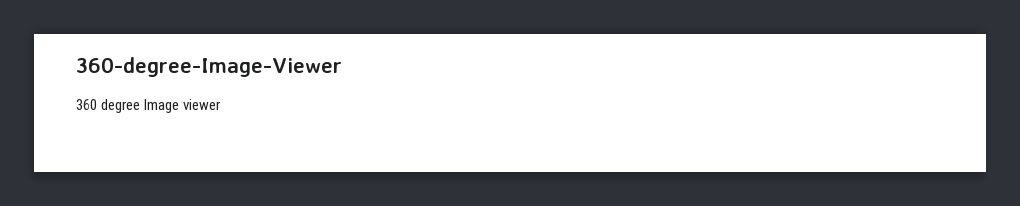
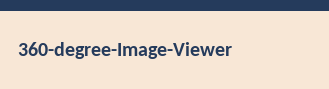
- 360 degree Image viewer

